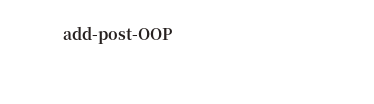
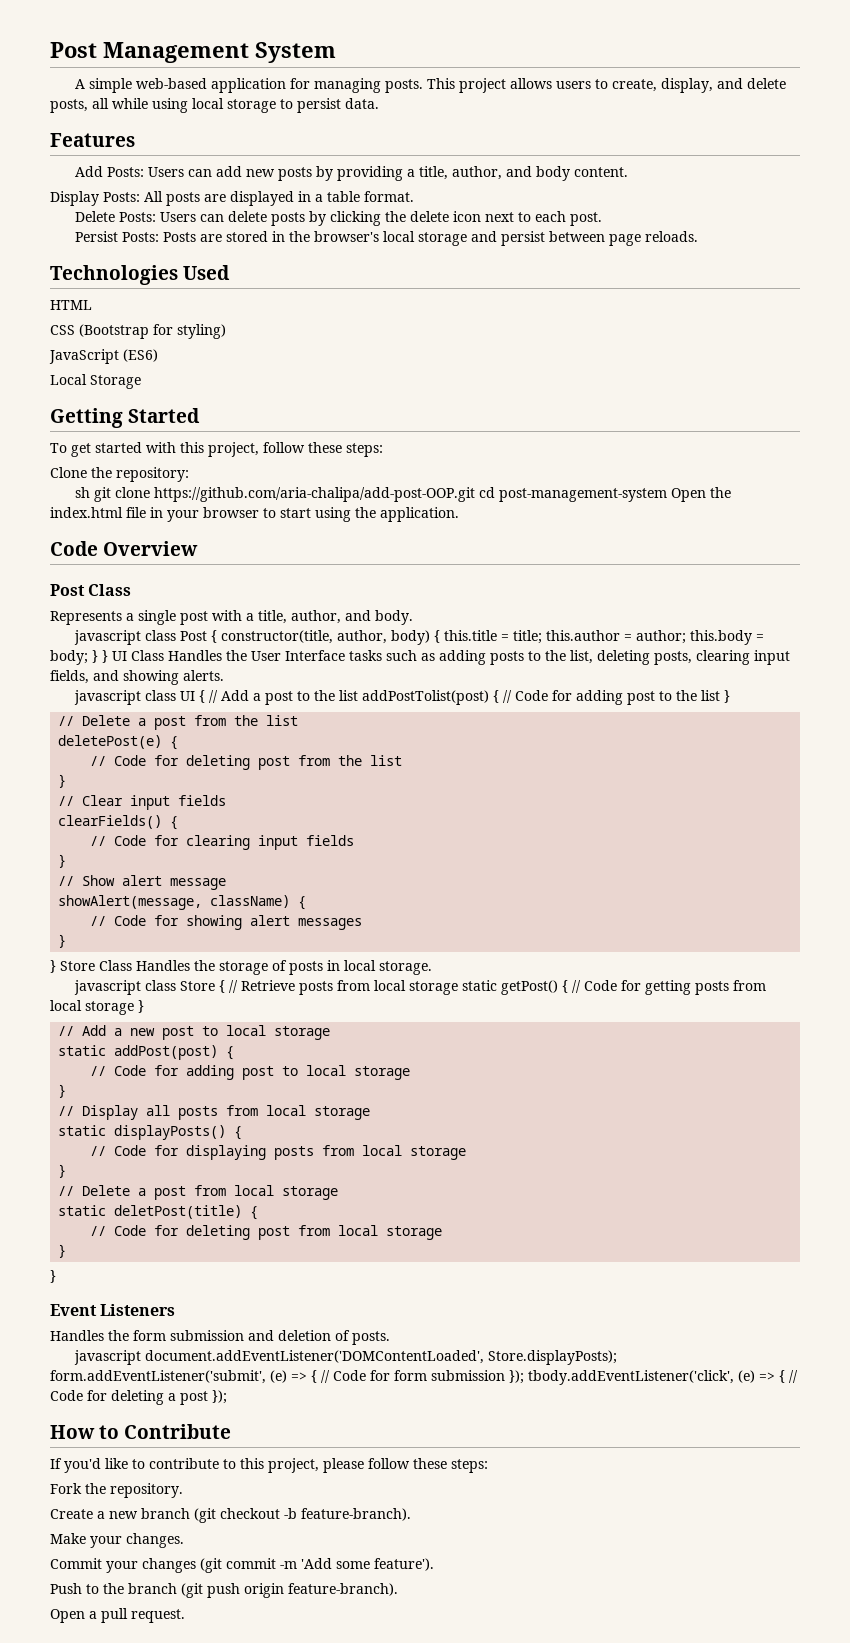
- add-post-OOP
+ Post Management System
+ A simple web-based application for managing posts. This project allows users to create, display, and delete posts, all while using local storage to persist data.
+ Features
+ Add Posts: Users can add new posts by providing a title, author, and body content.
+ Display Posts: All posts are displayed in a table format.
+ Delete Posts: Users can delete posts by clicking the delete icon next to each post.
+ Persist Posts: Posts are stored in the browser's local storage and persist between page reloads.
+ Technologies Used
+ HTML
+ CSS (Bootstrap for styling)
+ JavaScript (ES6)
+ Local Storage
+ Getting Started
+ To get started with this project, follow these steps:
+ Clone the repository:
+ sh git clone https://github.com/aria-chalipa/add-post-OOP.git cd post-management-system Open the index.html file in your browser to start using the application.
+ Code Overview
+ Post Class
+ Represents a single post with a title, author, and body.
+ javascript class Post { constructor(title, author, body) { this.title = title; this.author = author; this.body = body; } } UI Class Handles the User Interface tasks such as adding posts to the list, deleting posts, clearing input fields, and showing alerts.
+ javascript class UI { // Add a post to the list addPostTolist(post) { // Code for adding post to the list }
+ // Delete a post from the list
+ deletePost(e) {
+ // Code for deleting post from the list
+ }
+ // Clear input fields
+ clearFields() {
+ // Code for clearing input fields
+ }
+ // Show alert message
+ showAlert(message, className) {
+ // Code for showing alert messages
+ }
+ } Store Class Handles the storage of posts in local storage.
+ javascript class Store { // Retrieve posts from local storage static getPost() { // Code for getting posts from local storage }
+ // Add a new post to local storage
+ static addPost(post) {
+ // Code for adding post to local storage
+ }
+ // Display all posts from local storage
+ static displayPosts() {
+ // Code for displaying posts from local storage
+ }
+ // Delete a post from local storage
+ static deletPost(title) {
+ // Code for deleting post from local storage
+ }
+ }
+ Event Listeners
+ Handles the form submission and deletion of posts.
+ javascript document.addEventListener('DOMContentLoaded', Store.displayPosts); form.addEventListener('submit', (e) => { // Code for form submission }); tbody.addEventListener('click', (e) => { // Code for deleting a post });
+ How to Contribute
+ If you'd like to contribute to this project, please follow these steps:
+ Fork the repository.
+ Create a new branch (git checkout -b feature-branch).
+ Make your changes.
+ Commit your changes (git commit -m 'Add some feature').
+ Push to the branch (git push origin feature-branch).
+ Open a pull request.

